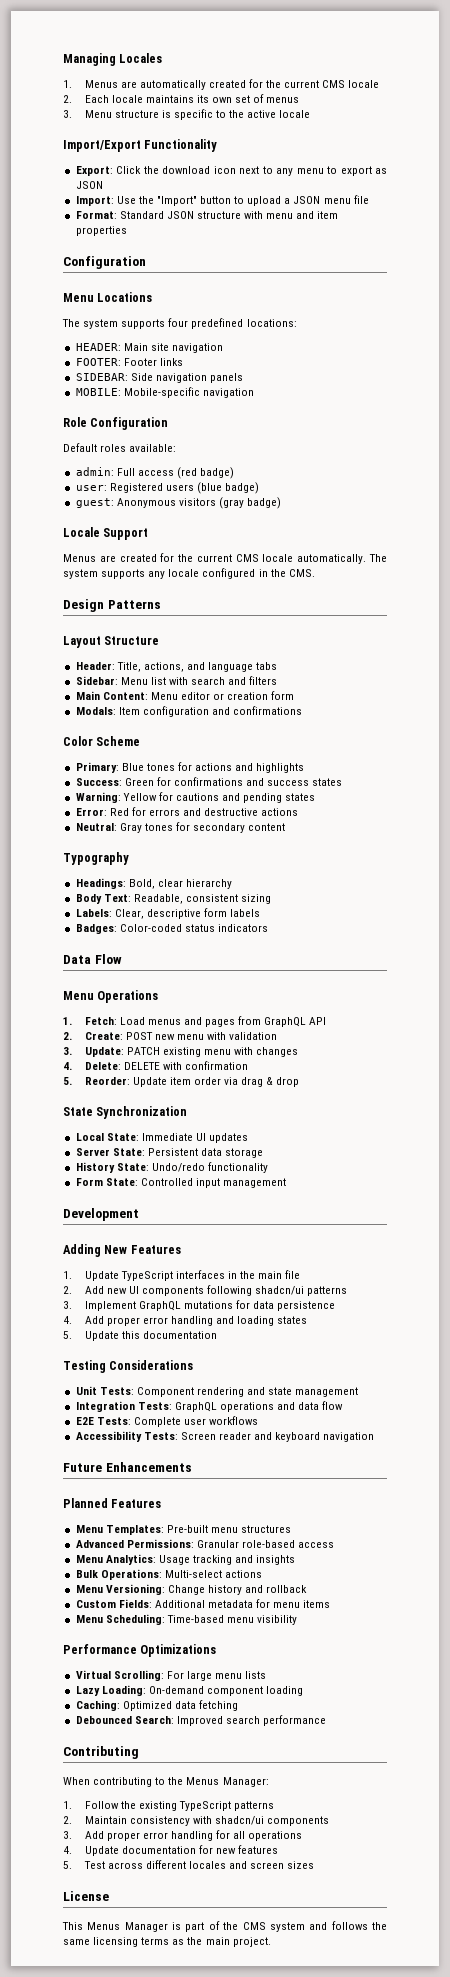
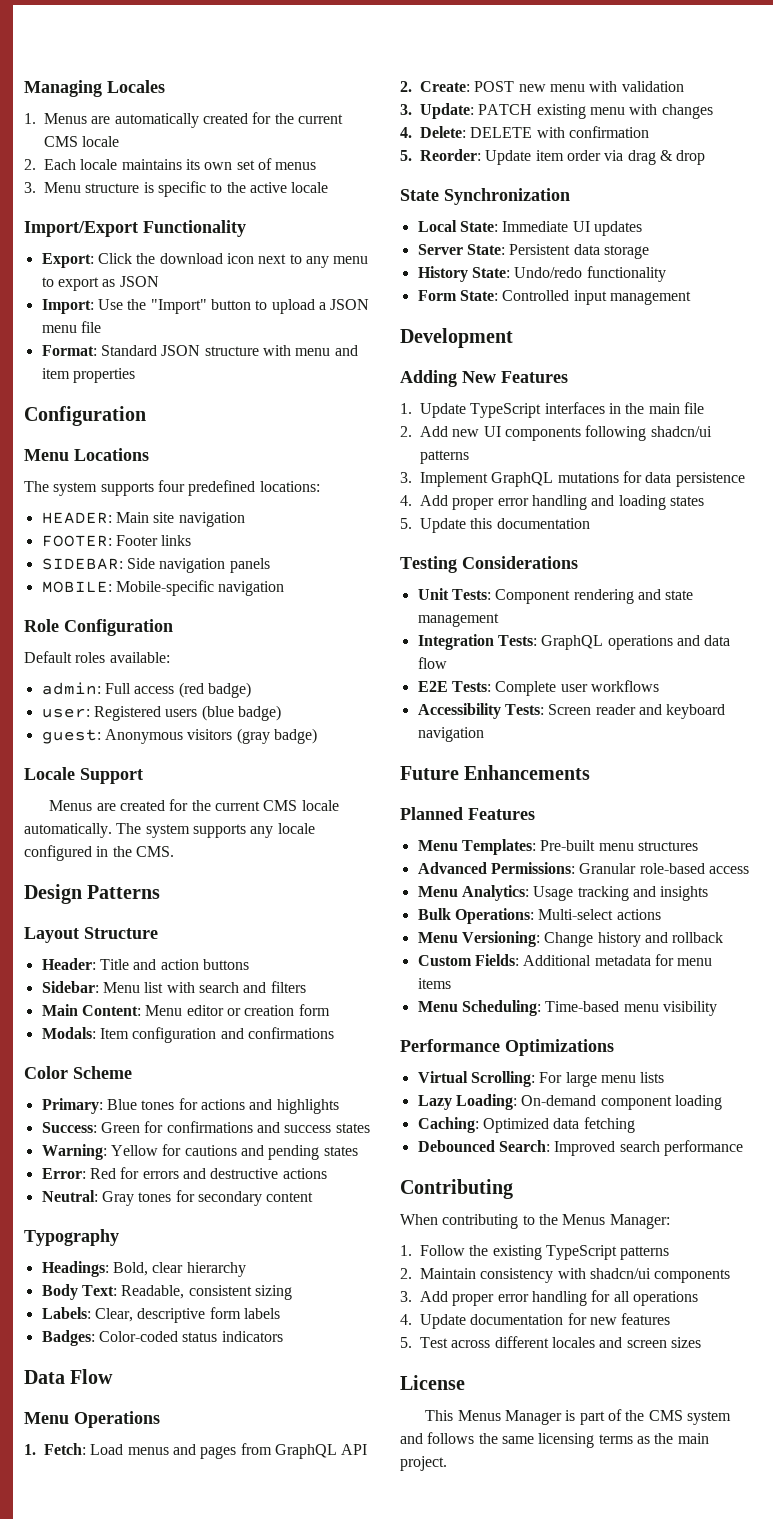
- Header: Title, actions, and language tabs
+ Header: Title and action buttons

